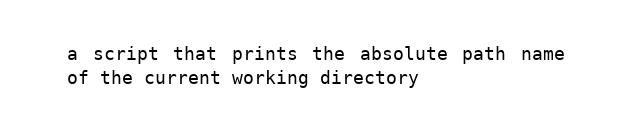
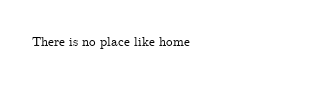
- a script that prints the absolute path name of the current working directory
+ There is no place like home

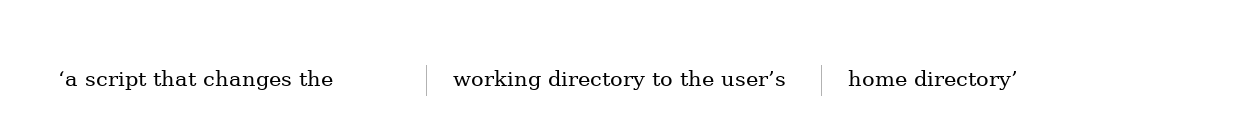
- There is no place like home
+ ‘a script that changes the working directory to the user’s home directory’

